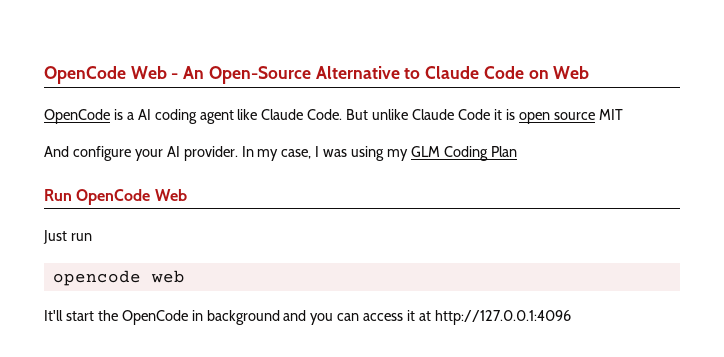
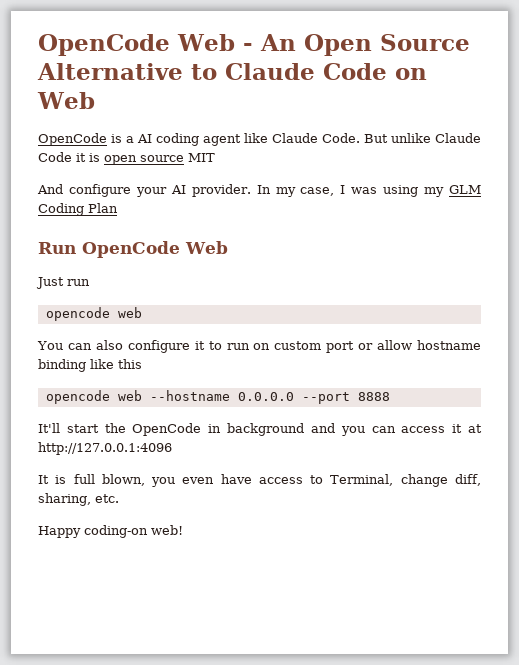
- OpenCode Web - An Open-Source Alternative to Claude Code on Web
+ OpenCode Web - An Open Source Alternative to Claude Code on Web
+ You can also configure it to run on custom port or allow hostname binding like this
+ opencode web --hostname 0.0.0.0 --port 8888
+ It is full blown, you even have access to Terminal, change diff, sharing, etc.
+ Happy coding-on web!

